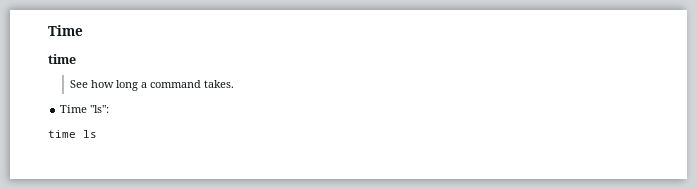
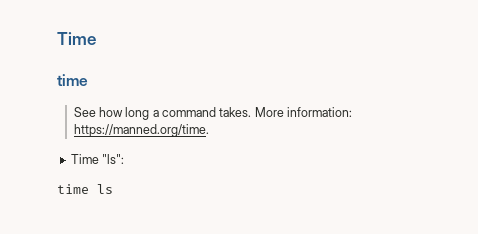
+ More information: https://manned.org/time.

